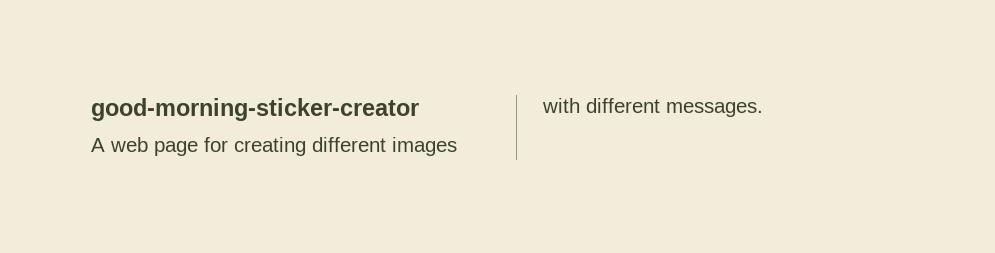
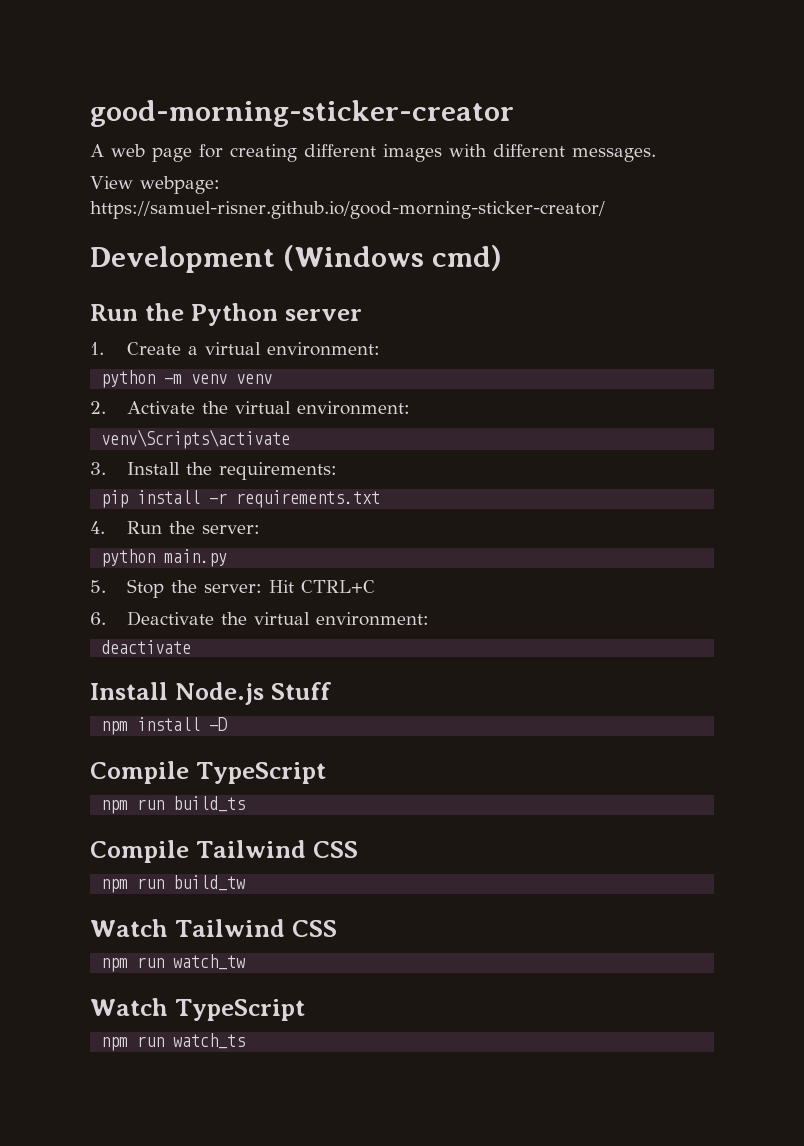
+ View webpage: https://samuel-risner.github.io/good-morning-sticker-creator/
+ Development (Windows cmd)
+ Run the Python server
+ 1. Create a virtual environment:
+ python -m venv venv
+ 2. Activate the virtual environment:
+ venv\Scripts\activate
+ 3. Install the requirements:
+ pip install -r requirements.txt
+ 4. Run the server:
+ python main.py
+ 5. Stop the server: Hit CTRL+C
+ 6. Deactivate the virtual environment:
+ deactivate
+ Install Node.js Stuff
+ npm install -D
+ Compile TypeScript
+ npm run build_ts
+ Compile Tailwind CSS
+ npm run build_tw
+ Watch Tailwind CSS
+ npm run watch_tw
+ Watch TypeScript
+ npm run watch_ts

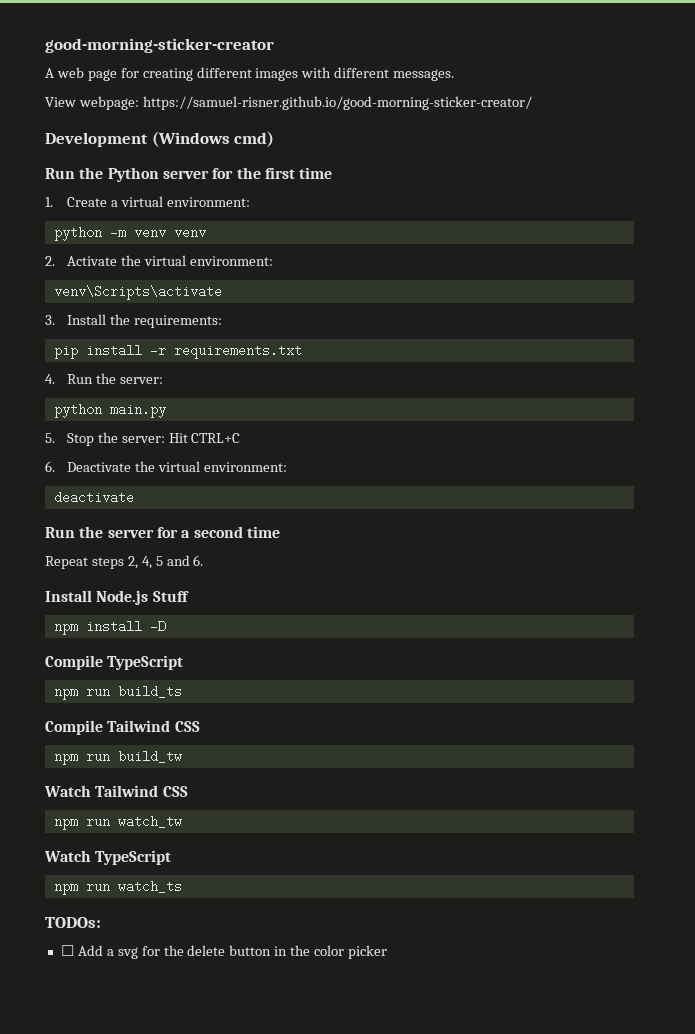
- Run the Python server
+ Run the Python server for the first time
+ Run the server for a second time
+ Repeat steps 2, 4, 5 and 6.
+ TODOs:
+ ☐ Add a svg for the delete button in the color picker

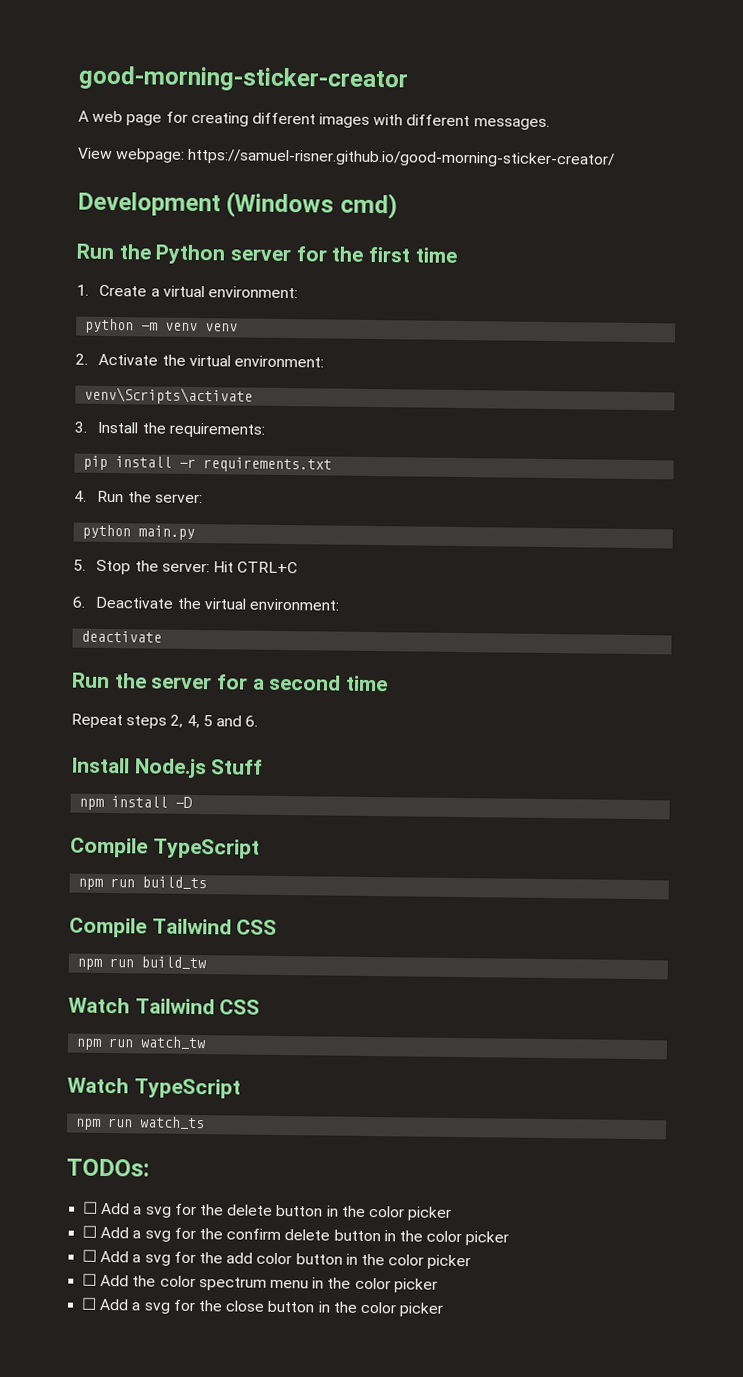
+ ☐ Add a svg for the confirm delete button in the color picker
+ ☐ Add a svg for the add color button in the color picker
+ ☐ Add the color spectrum menu in the color picker
+ ☐ Add a svg for the close button in the color picker

